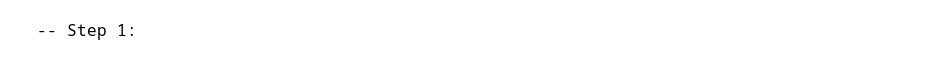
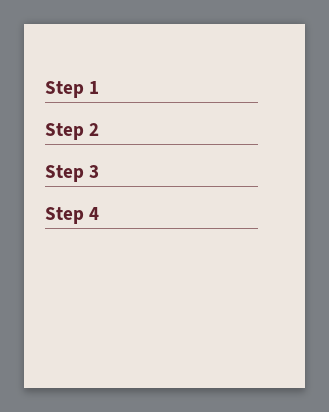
- -- Step 1:
+ Step 1
+ Step 2
+ Step 3
+ Step 4

